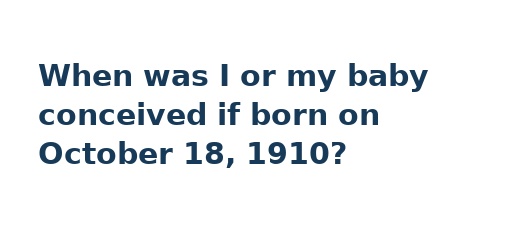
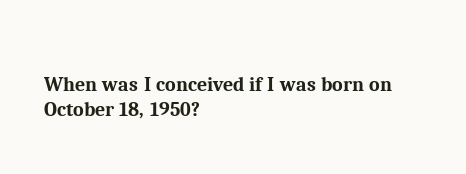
- When was I or my baby conceived if born on October 18, 1910?
+ When was I conceived if I was born on October 18, 1950?

